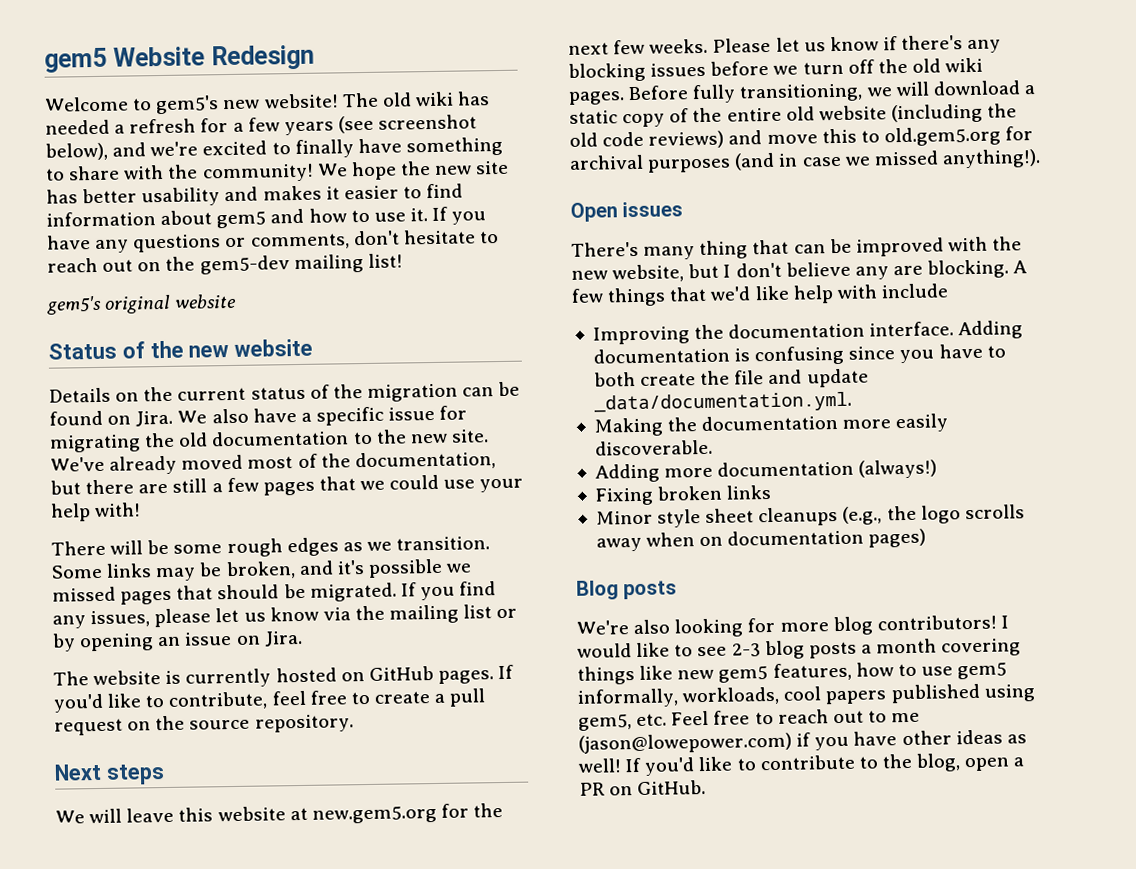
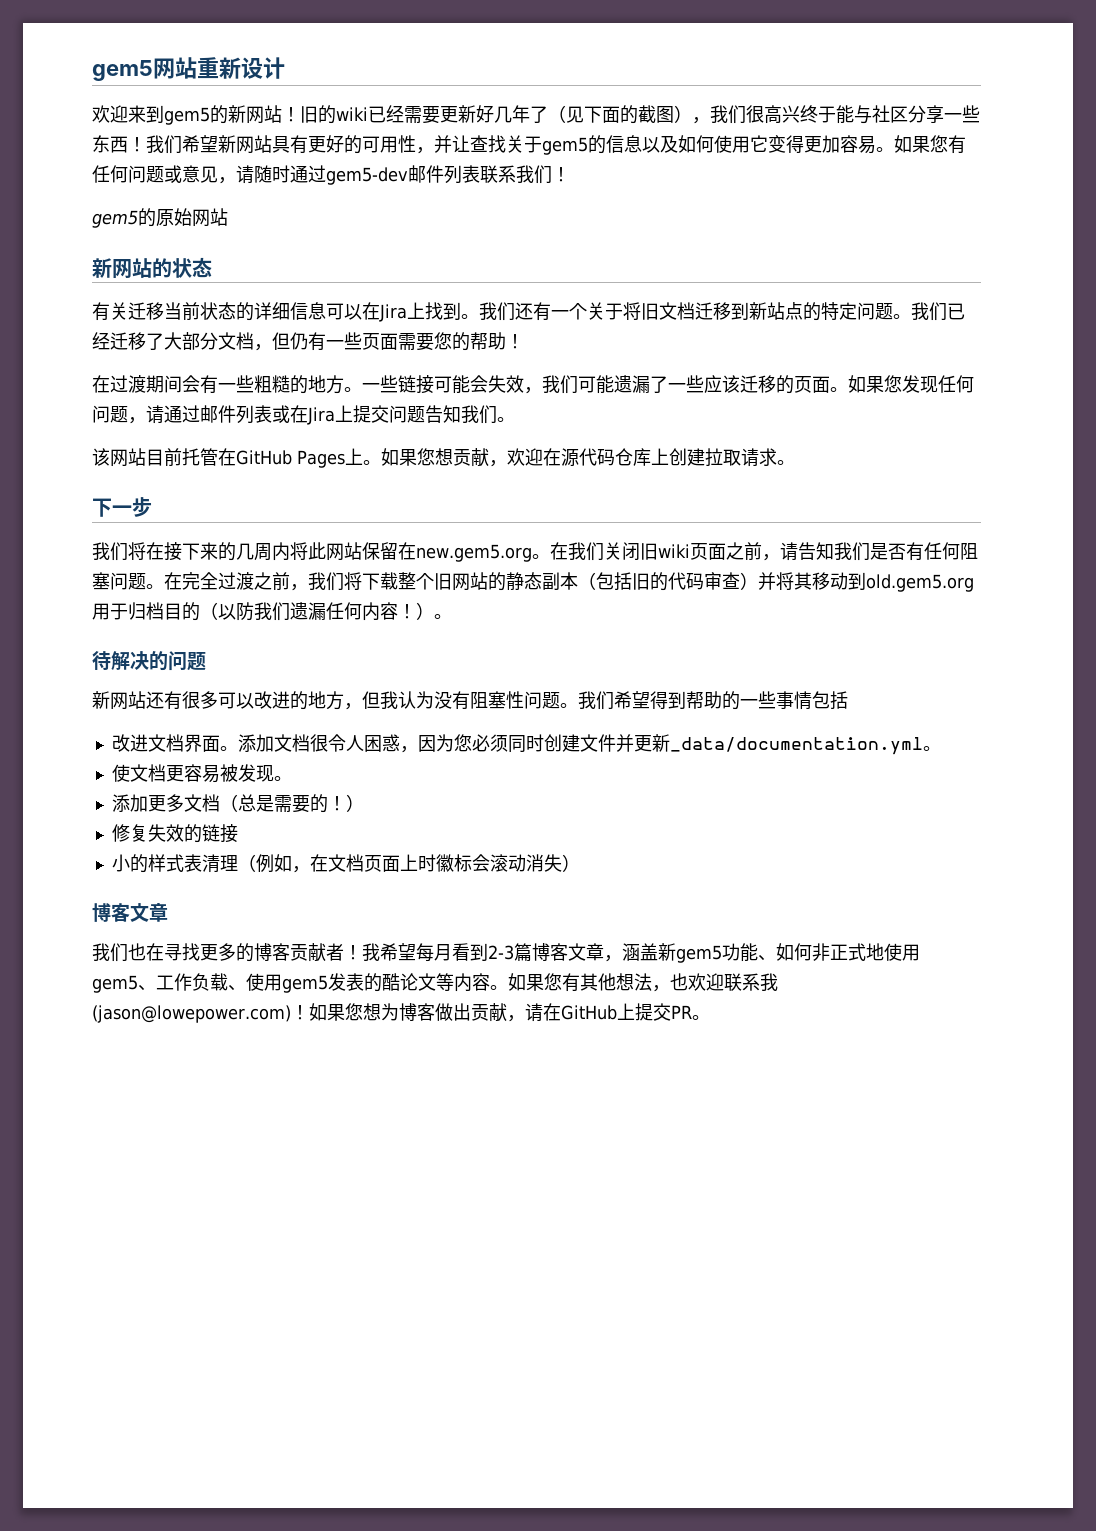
- gem5 Website Redesign
- Welcome to gem5's new website! The old wiki has needed a refresh for a few years (see screenshot below), and we're excited to finally have something to share with the community! We hope the new site has better usability and makes it easier to find information about gem5 and how to use it. If you have any questions or comments, don't hesitate to reach out on the gem5-dev mailing list!
- gem5's original website
- Status of the new website
- Details on the current status of the migration can be found on Jira. We also have a specific issue for migrating the old documentation to the new site. We've already moved most of the documentation, but there are still a few pages that we could use your help with!
- There will be some rough edges as we transition. Some links may be broken, and it's possible we missed pages that should be migrated. If you find any issues, please let us know via the mailing list or by opening an issue on Jira.
- The website is currently hosted on GitHub pages. If you'd like to contribute, feel free to create a pull request on the source repository.
- Next steps
- We will leave this website at new.gem5.org for the next few weeks. Please let us know if there's any blocking issues before we turn off the old wiki pages. Before fully transitioning, we will download a static copy of the entire old website (including the old code reviews) and move this to old.gem5.org for archival purposes (and in case we missed anything!).
- Open issues
- There's many thing that can be improved with the new website, but I don't believe any are blocking. A few things that we'd like help with include
- Improving the documentation interface. Adding documentation is confusing since you have to both create the file and update _data/documentation.yml.
- Making the documentation more easily discoverable.
- Adding more documentation (always!)
- Fixing broken links
- Minor style sheet cleanups (e.g., the logo scrolls away when on documentation pages)
- Blog posts
- We're also looking for more blog contributors! I would like to see 2-3 blog posts a month covering things like new gem5 features, how to use gem5 informally, workloads, cool papers published using gem5, etc. Feel free to reach out to me (jason@lowepower.com) if you have other ideas as well! If you'd like to contribute to the blog, open a PR on GitHub.
+ gem5网站重新设计
+ 欢迎来到gem5的新网站！旧的wiki已经需要更新好几年了（见下面的截图），我们很高兴终于能与社区分享一些东西！我们希望新网站具有更好的可用性，并让查找关于gem5的信息以及如何使用它变得更加容易。如果您有任何问题或意见，请随时通过gem5-dev邮件列表联系我们！
+ gem5的原始网站
+ 新网站的状态
+ 有关迁移当前状态的详细信息可以在Jira上找到。我们还有一个关于将旧文档迁移到新站点的特定问题。我们已经迁移了大部分文档，但仍有一些页面需要您的帮助！
+ 在过渡期间会有一些粗糙的地方。一些链接可能会失效，我们可能遗漏了一些应该迁移的页面。如果您发现任何问题，请通过邮件列表或在Jira上提交问题告知我们。
+ 该网站目前托管在GitHub Pages上。如果您想贡献，欢迎在源代码仓库上创建拉取请求。
+ 下一步
+ 我们将在接下来的几周内将此网站保留在new.gem5.org。在我们关闭旧wiki页面之前，请告知我们是否有任何阻塞问题。在完全过渡之前，我们将下载整个旧网站的静态副本（包括旧的代码审查）并将其移动到old.gem5.org用于归档目的（以防我们遗漏任何内容！）。
+ 待解决的问题
+ 新网站还有很多可以改进的地方，但我认为没有阻塞性问题。我们希望得到帮助的一些事情包括
+ 改进文档界面。添加文档很令人困惑，因为您必须同时创建文件并更新_data/documentation.yml。
+ 使文档更容易被发现。
+ 添加更多文档（总是需要的！）
+ 修复失效的链接
+ 小的样式表清理（例如，在文档页面上时徽标会滚动消失）
+ 博客文章
+ 我们也在寻找更多的博客贡献者！我希望每月看到2-3篇博客文章，涵盖新gem5功能、如何非正式地使用gem5、工作负载、使用gem5发表的酷论文等内容。如果您有其他想法，也欢迎联系我(jason@lowepower.com)！如果您想为博客做出贡献，请在GitHub上提交PR。

